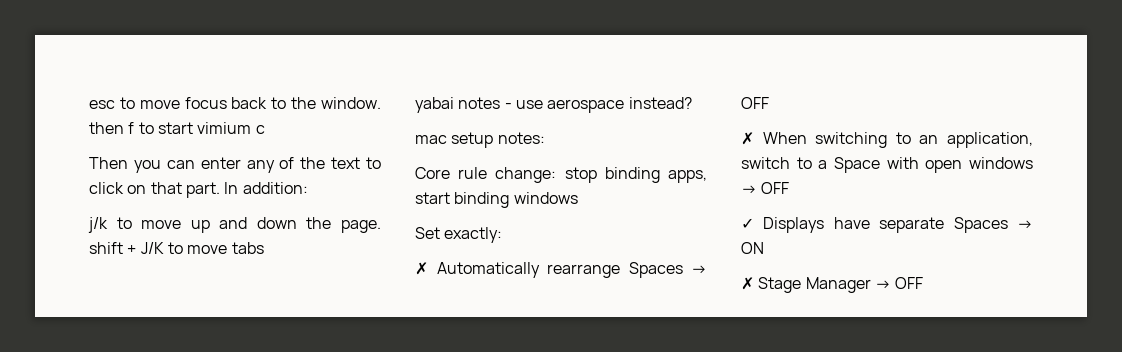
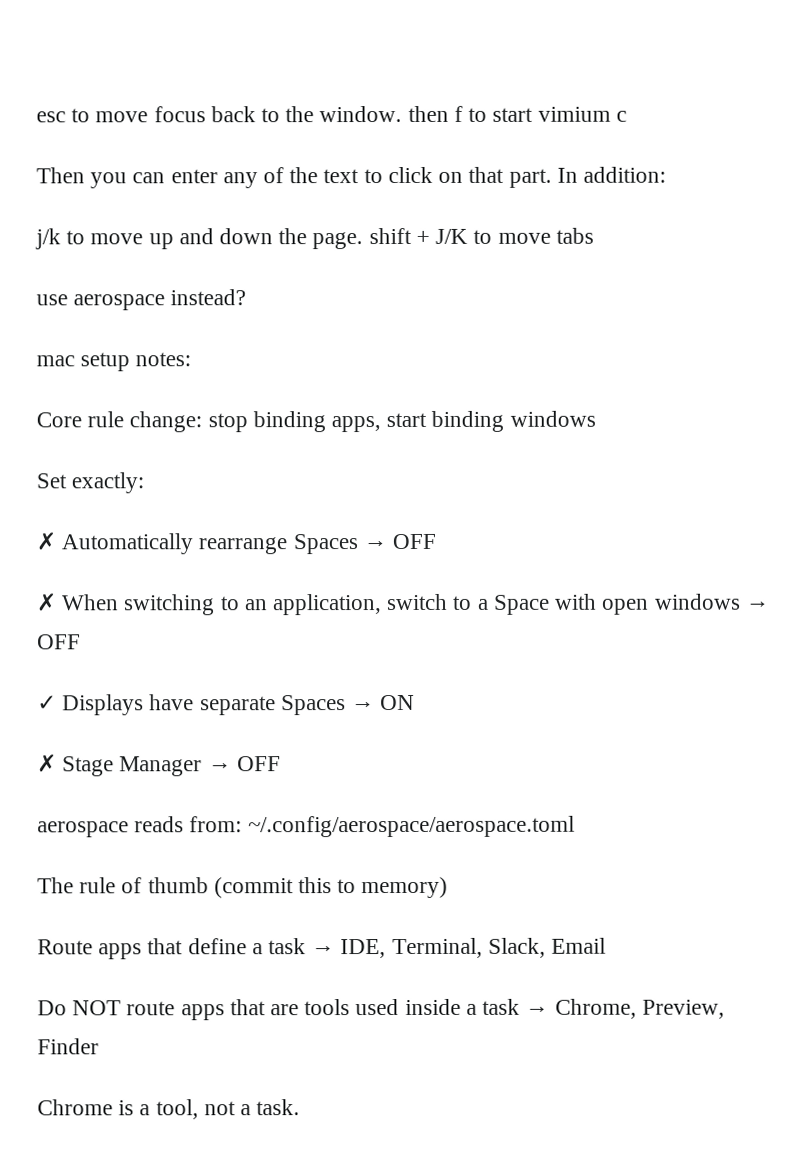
- yabai notes - use aerospace instead?
+ use aerospace instead?
+ aerospace reads from: ~/.config/aerospace/aerospace.toml
+ The rule of thumb (commit this to memory)
+ Route apps that define a task → IDE, Terminal, Slack, Email
+ Do NOT route apps that are tools used inside a task → Chrome, Preview, Finder
+ Chrome is a tool, not a task.

